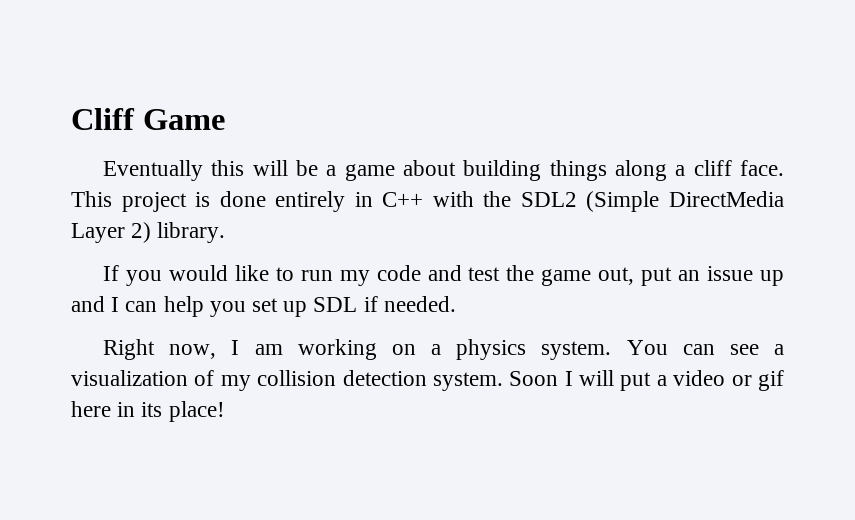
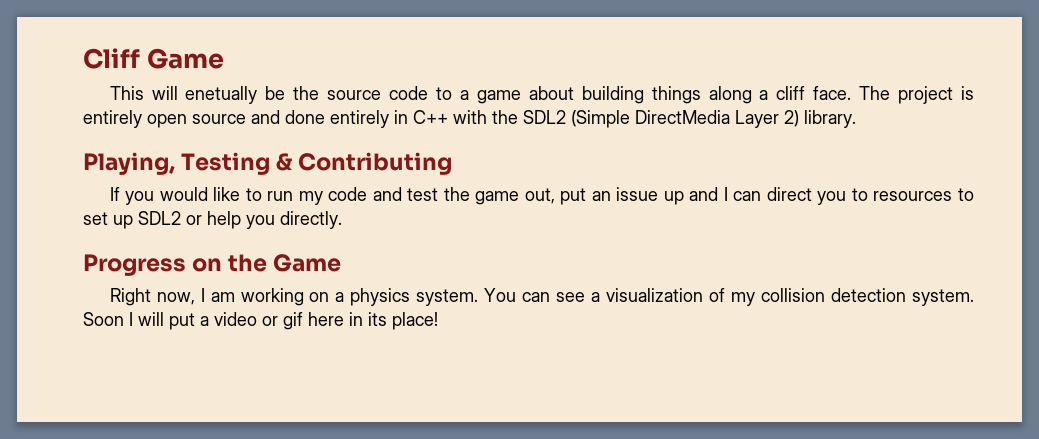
- Eventually this will be a game about building things along a cliff face.
+ This will enetually be the source code to a game about building things along a cliff face.
- This project is done entirely in C++ with the SDL2 (Simple DirectMedia Layer 2) library.
+ The project is entirely open source and done entirely in C++ with the SDL2 (Simple DirectMedia Layer 2) library.
+ Playing, Testing & Contributing
- If you would like to run my code and test the game out, put an issue up and I can help you set up SDL if needed.
+ If you would like to run my code and test the game out, put an issue up and I can direct you to resources to set up SDL2 or help you directly.
+ Progress on the Game

